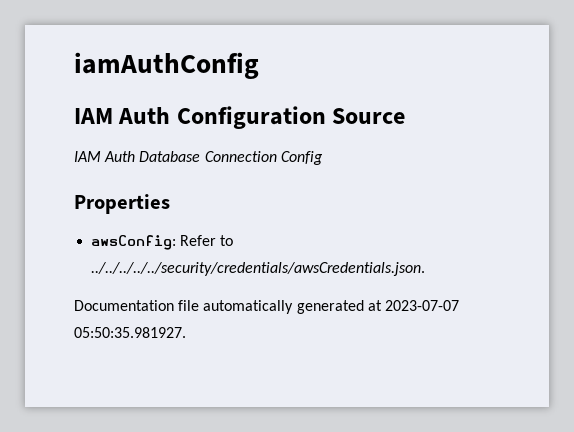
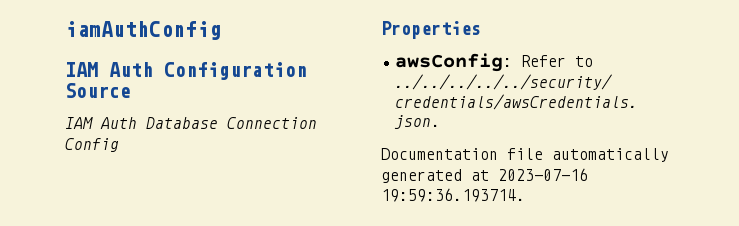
- Documentation file automatically generated at 2023-07-07 05:50:35.981927.
+ Documentation file automatically generated at 2023-07-16 19:59:36.193714.

